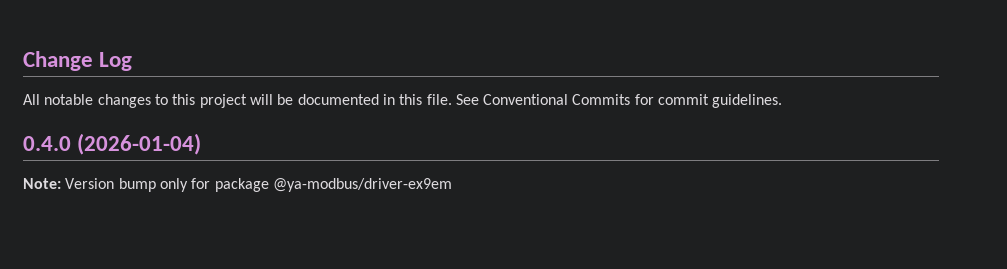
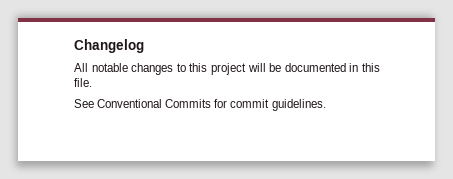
- Change Log
+ Changelog
- All notable changes to this project will be documented in this file. See Conventional Commits for commit guidelines.
+ All notable changes to this project will be documented in this file.
+ See Conventional Commits for commit guidelines.
- 0.4.0 (2026-01-04)
- Note: Version bump only for package @ya-modbus/driver-ex9em

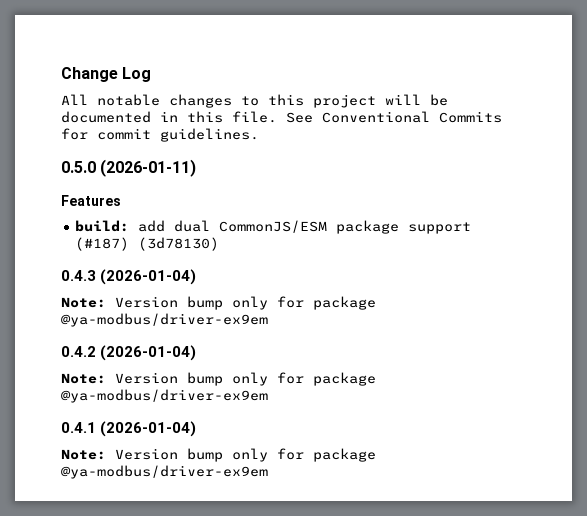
- Changelog
+ Change Log
- All notable changes to this project will be documented in this file.
- See Conventional Commits for commit guidelines.
+ All notable changes to this project will be documented in this file. See Conventional Commits for commit guidelines.
+ 0.5.0 (2026-01-11)
+ Features
+ build: add dual CommonJS/ESM package support (#187) (3d78130)
+ 0.4.3 (2026-01-04)
+ Note: Version bump only for package @ya-modbus/driver-ex9em
+ 0.4.2 (2026-01-04)
+ Note: Version bump only for package @ya-modbus/driver-ex9em
+ 0.4.1 (2026-01-04)
+ Note: Version bump only for package @ya-modbus/driver-ex9em

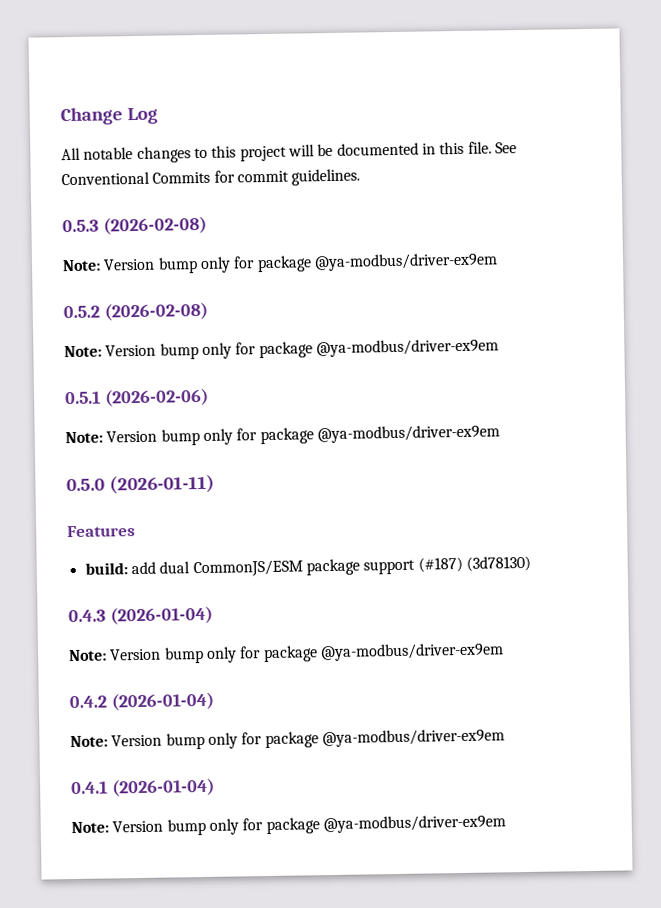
+ 0.5.3 (2026-02-08)
+ Note: Version bump only for package @ya-modbus/driver-ex9em
+ 0.5.2 (2026-02-08)
+ Note: Version bump only for package @ya-modbus/driver-ex9em
+ 0.5.1 (2026-02-06)
+ Note: Version bump only for package @ya-modbus/driver-ex9em

